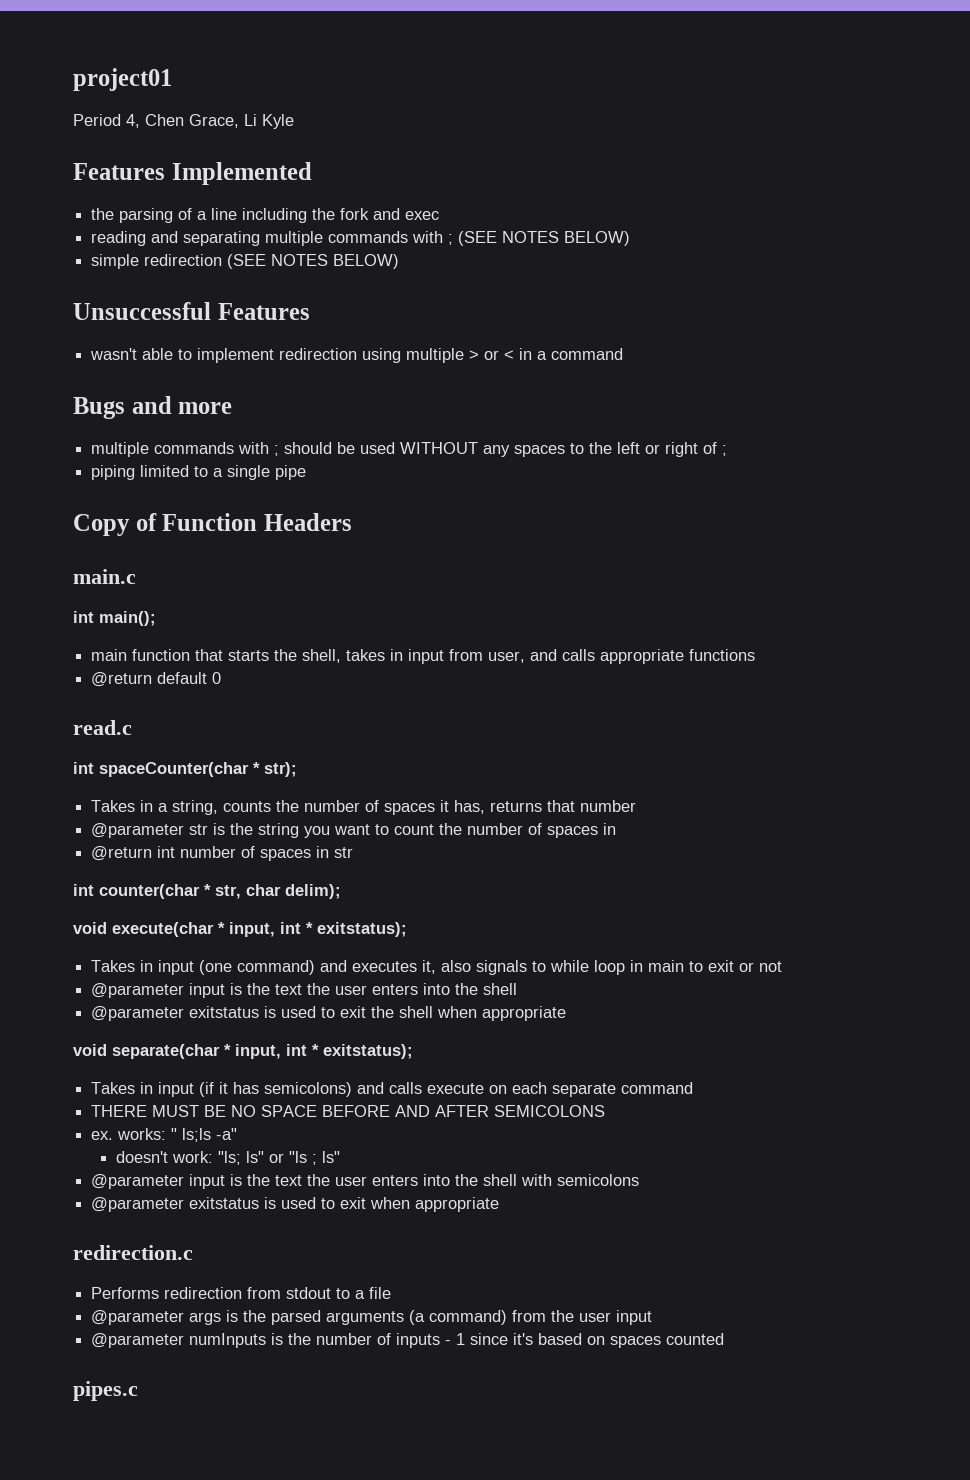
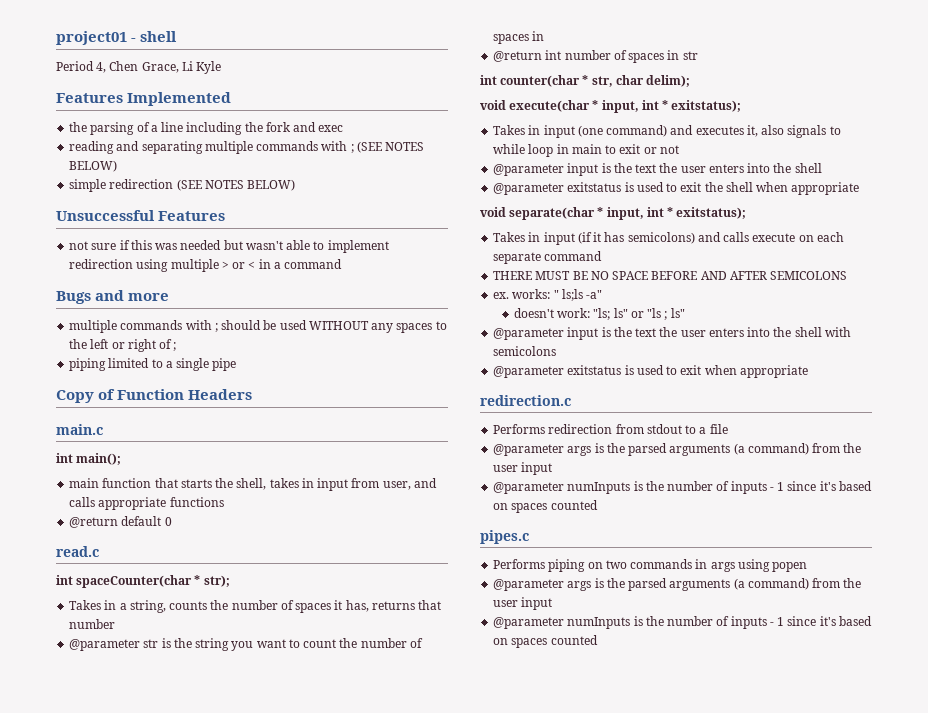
- project01
+ project01 - shell
- wasn't able to implement redirection using multiple > or < in a command
+ not sure if this was needed but wasn't able to implement redirection using multiple > or < in a command
+ Performs piping on two commands in args using popen
+ @parameter args is the parsed arguments (a command) from the user input
+ @parameter numInputs is the number of inputs - 1 since it's based on spaces counted

